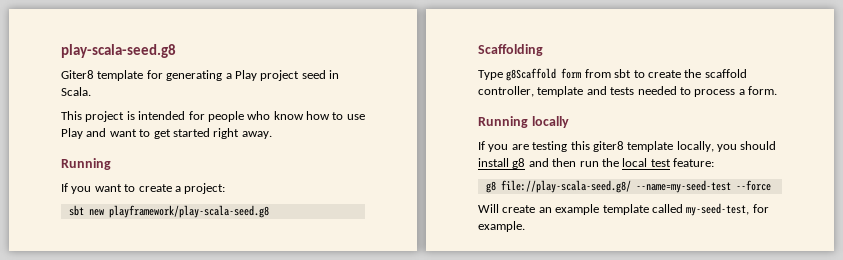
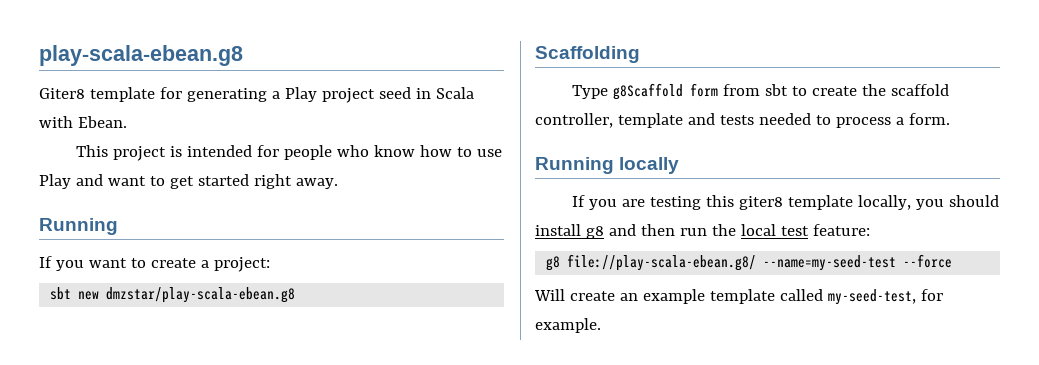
- play-scala-seed.g8
+ play-scala-ebean.g8
- Giter8 template for generating a Play project seed in Scala.
+ Giter8 template for generating a Play project seed in Scala with Ebean.
- sbt new playframework/play-scala-seed.g8
+ sbt new dmzstar/play-scala-ebean.g8
- g8 file://play-scala-seed.g8/ --name=my-seed-test --force
+ g8 file://play-scala-ebean.g8/ --name=my-seed-test --force

